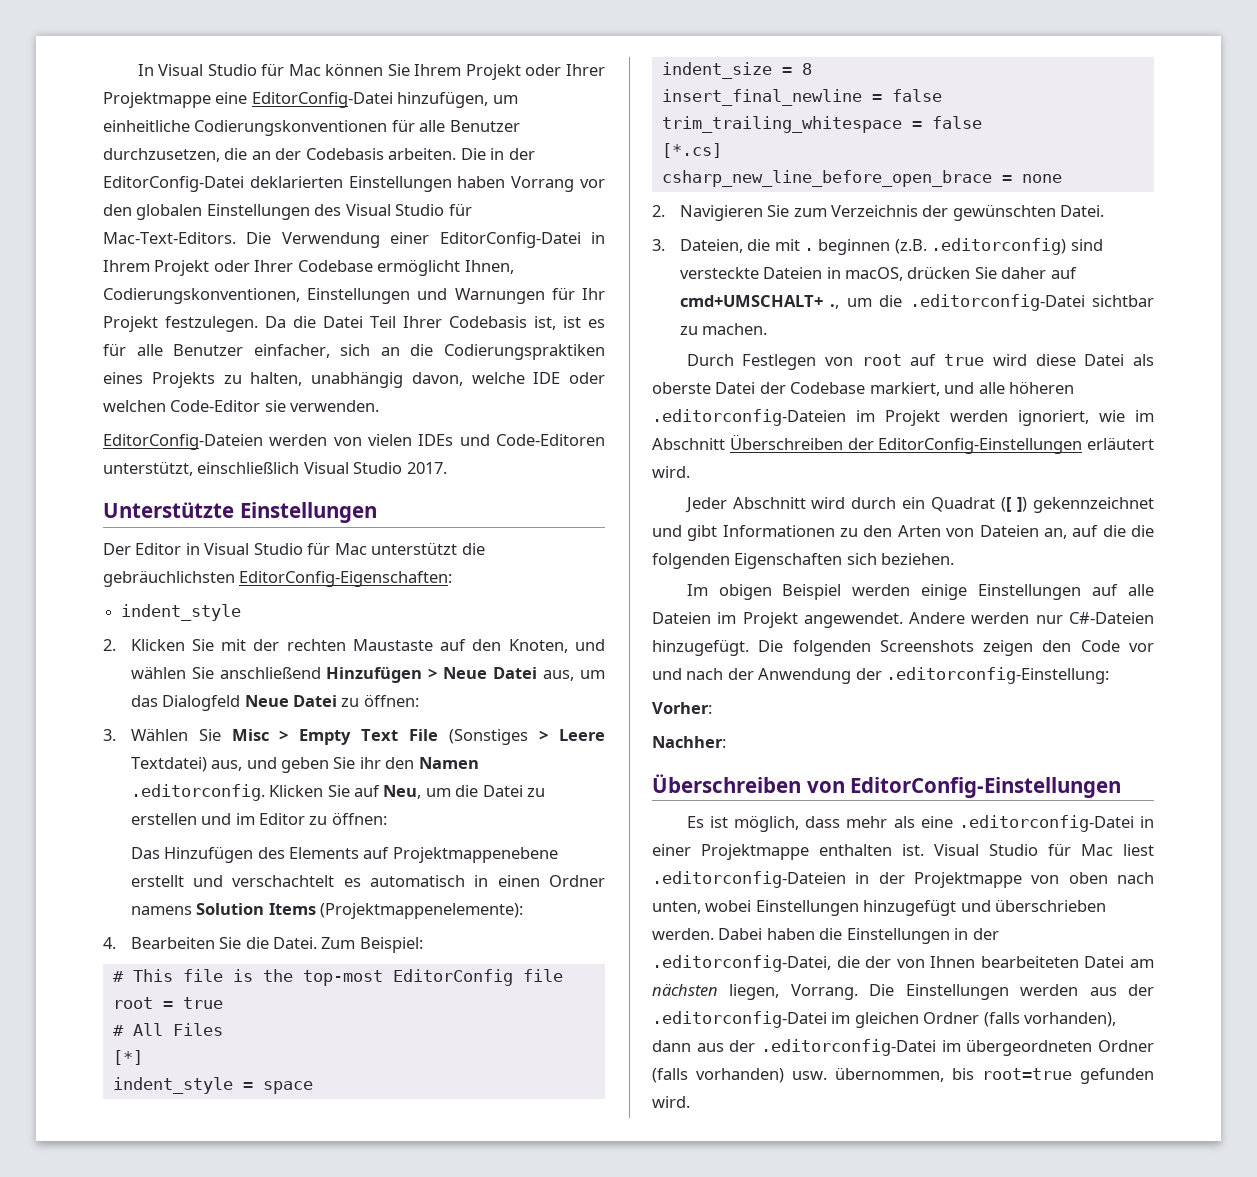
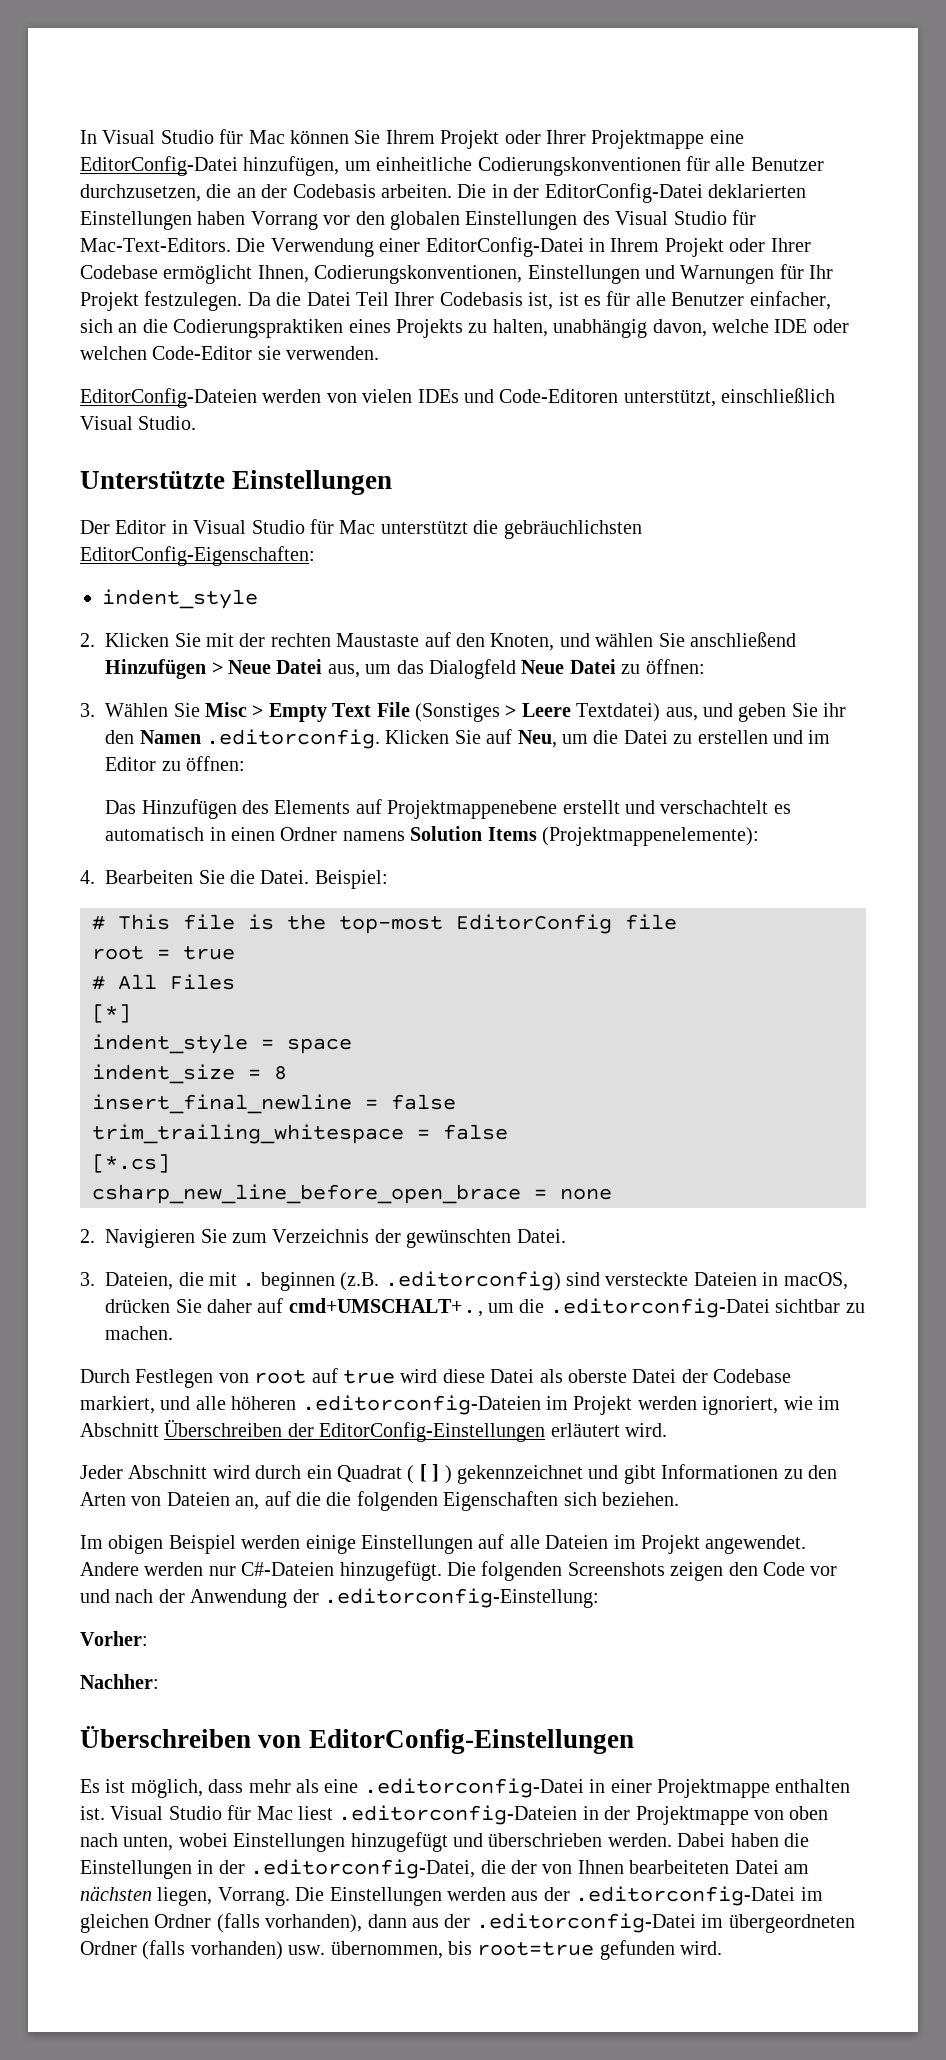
- EditorConfig-Dateien werden von vielen IDEs und Code-Editoren unterstützt, einschließlich Visual Studio 2017.
+ EditorConfig-Dateien werden von vielen IDEs und Code-Editoren unterstützt, einschließlich Visual Studio.
- Zum Beispiel:
+ Beispiel:
- 3. Dateien, die mit . beginnen (z.B. .editorconfig) sind versteckte Dateien in macOS, drücken Sie daher auf cmd+UMSCHALT+ ., um die .editorconfig-Datei sichtbar zu machen.
+ 3. Dateien, die mit . beginnen (z.B. .editorconfig) sind versteckte Dateien in macOS, drücken Sie daher auf cmd+UMSCHALT+ . , um die .editorconfig-Datei sichtbar zu machen.
- Jeder Abschnitt wird durch ein Quadrat ([ ]) gekennzeichnet und gibt Informationen zu den Arten von Dateien an, auf die die folgenden Eigenschaften sich beziehen.
+ Jeder Abschnitt wird durch ein Quadrat ( [ ] ) gekennzeichnet und gibt Informationen zu den Arten von Dateien an, auf die die folgenden Eigenschaften sich beziehen.

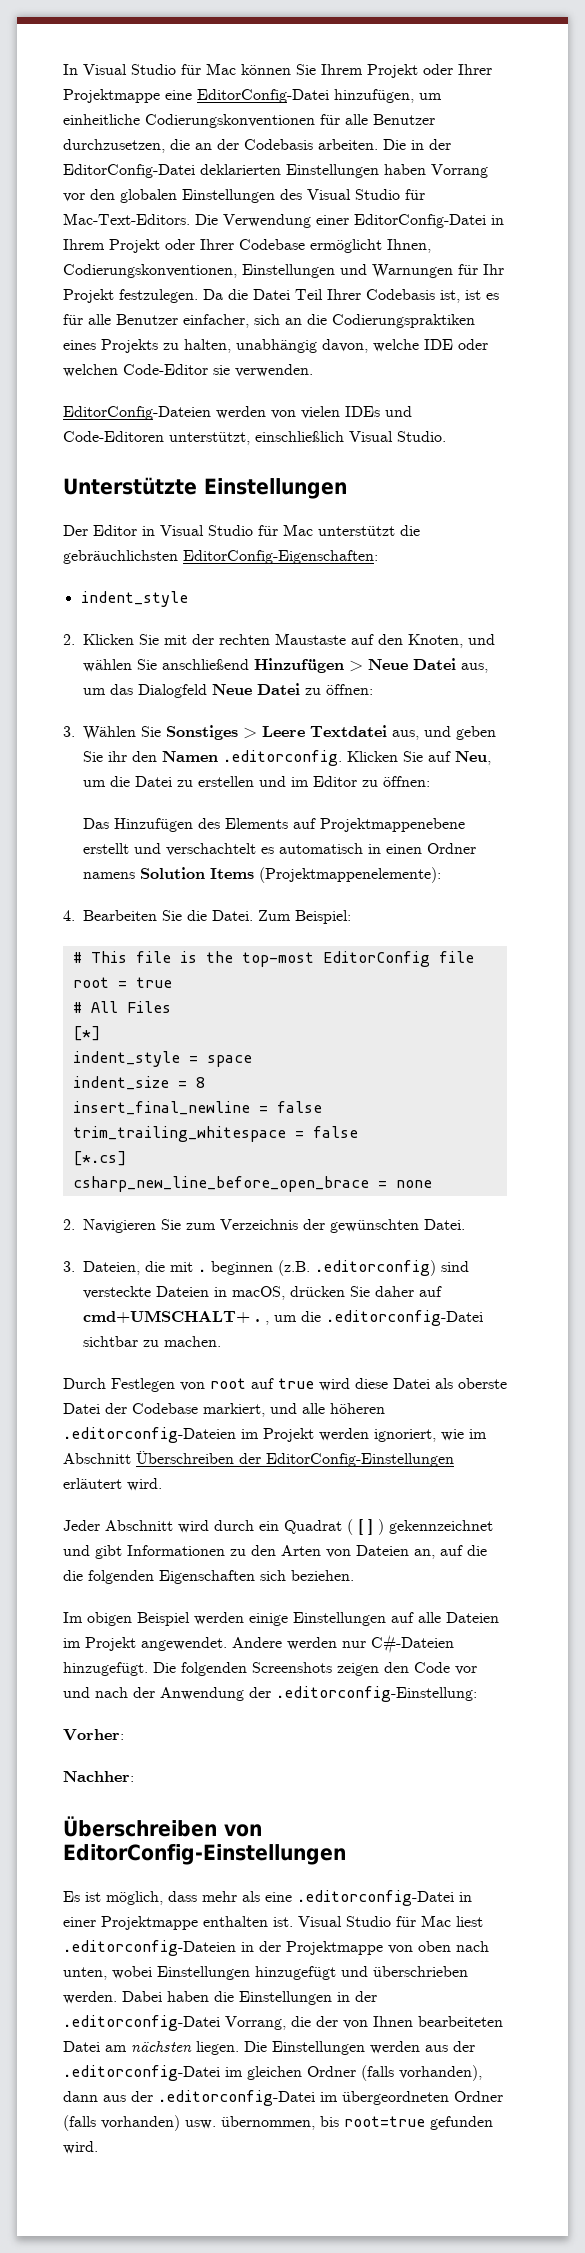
- 3. Wählen Sie Misc > Empty Text File (Sonstiges > Leere Textdatei) aus, und geben Sie ihr den Namen .editorconfig. Klicken Sie auf Neu, um die Datei zu erstellen und im Editor zu öffnen:
+ 3. Wählen Sie Sonstiges > Leere Textdatei aus, und geben Sie ihr den Namen .editorconfig. Klicken Sie auf Neu, um die Datei zu erstellen und im Editor zu öffnen:
- Beispiel:
+ Zum Beispiel:
- Dabei haben die Einstellungen in der .editorconfig-Datei, die der von Ihnen bearbeiteten Datei am nächsten liegen, Vorrang.
+ Dabei haben die Einstellungen in der .editorconfig-Datei Vorrang, die der von Ihnen bearbeiteten Datei am nächsten liegen.

